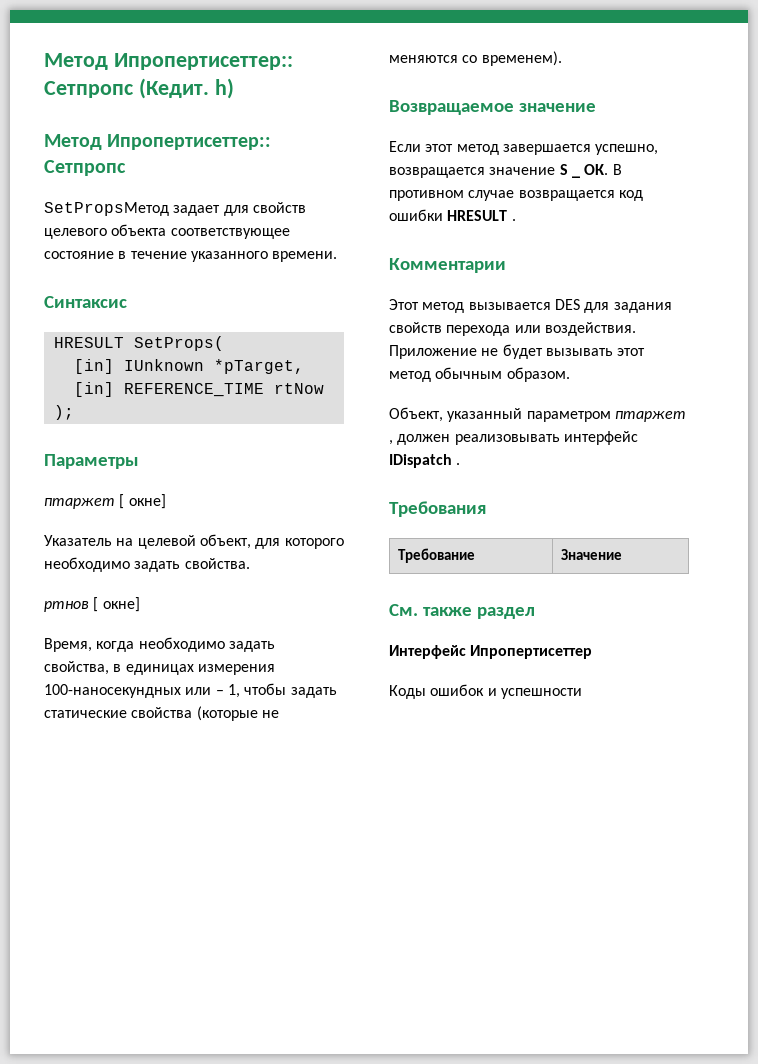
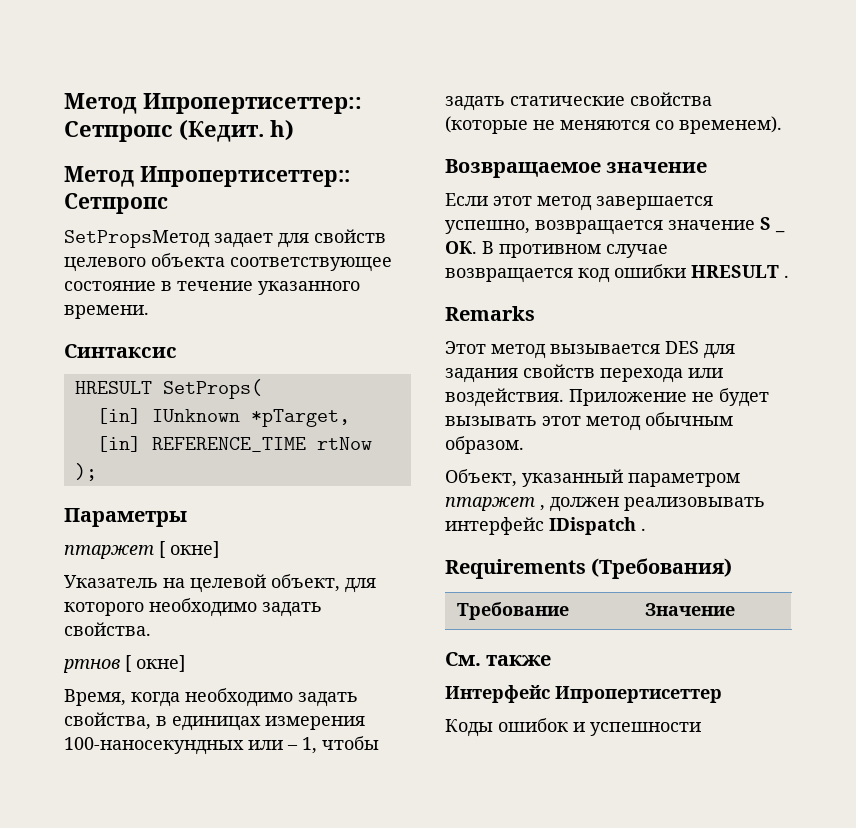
- Комментарии
+ Remarks
- Требования
+ Requirements (Требования)
- См. также раздел
+ См. также

